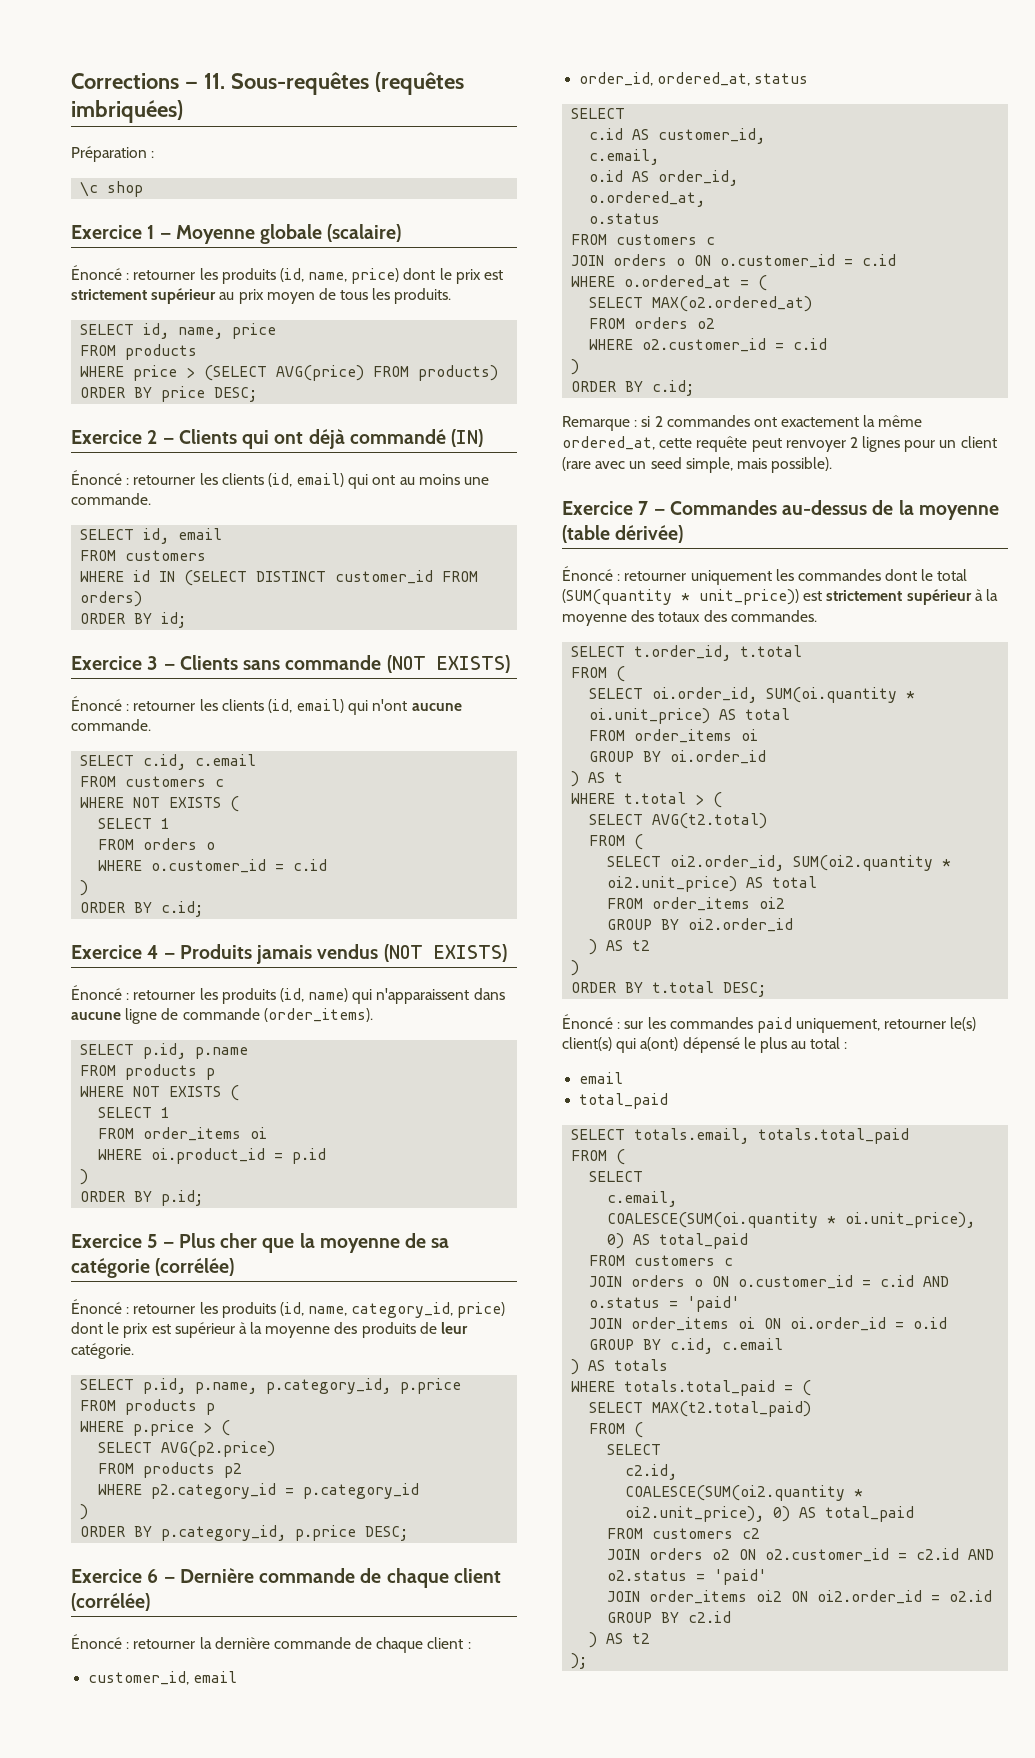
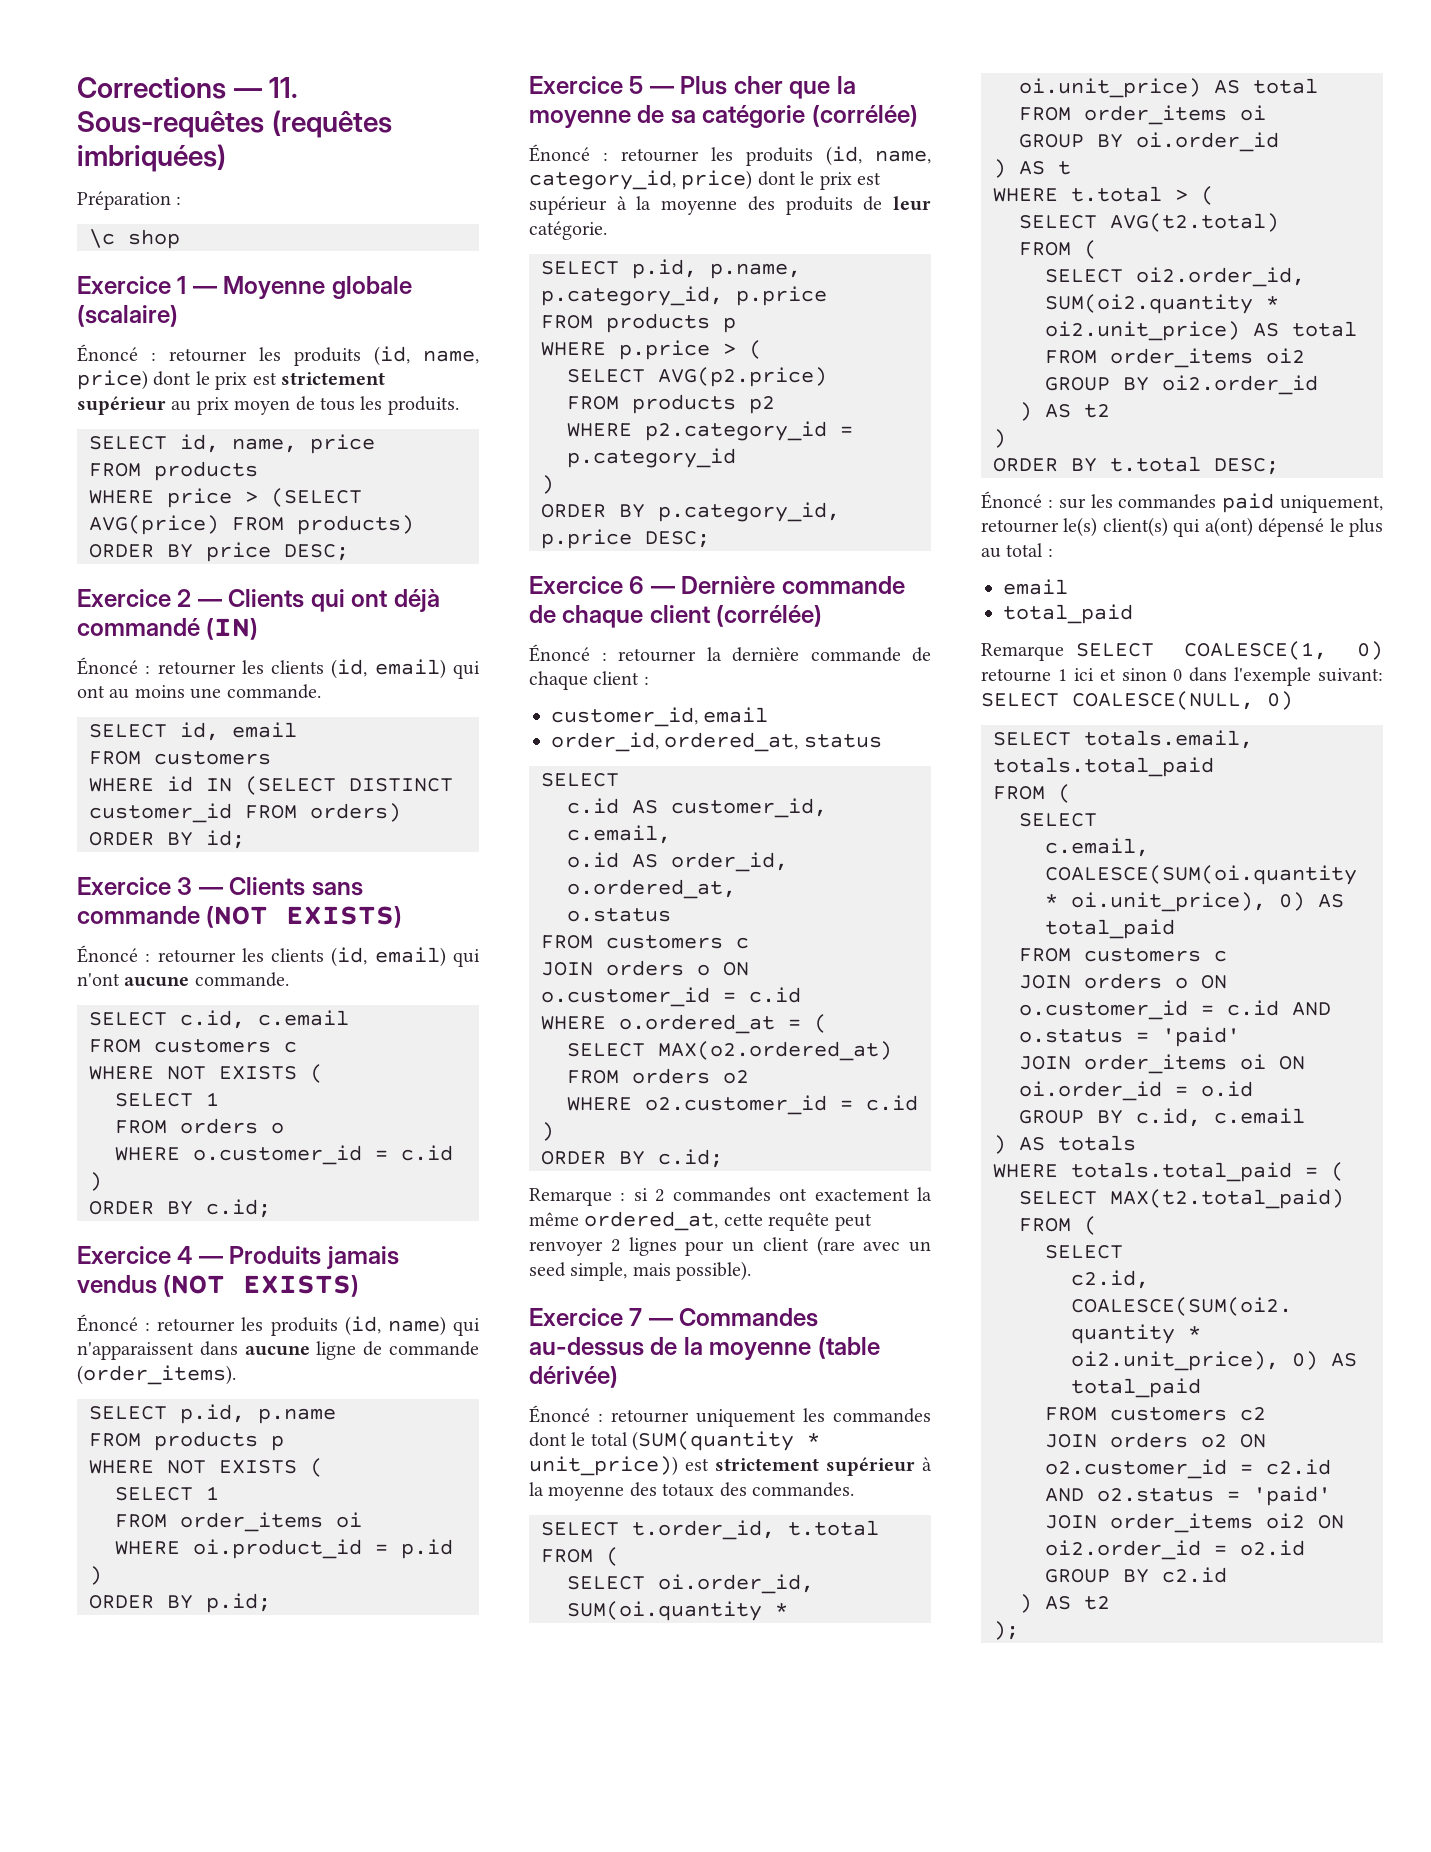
+ Remarque SELECT COALESCE(1, 0) retourne 1 ici et sinon 0 dans l'exemple suivant: SELECT COALESCE(NULL, 0)

